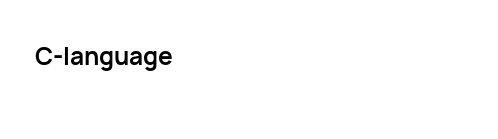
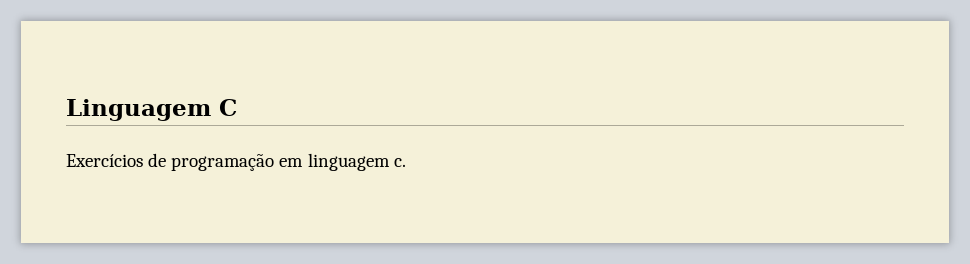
- C-language
+ Linguagem C
+ Exercícios de programação em linguagem c.

